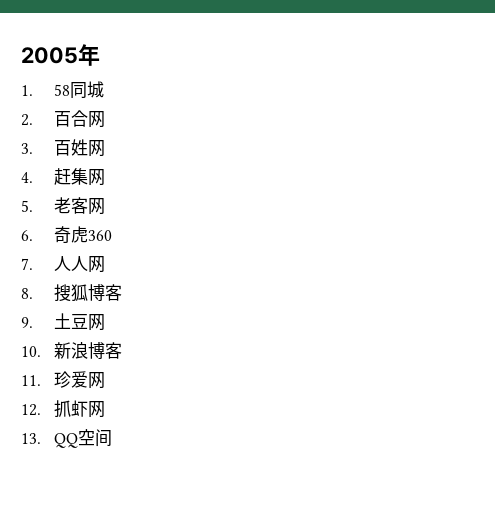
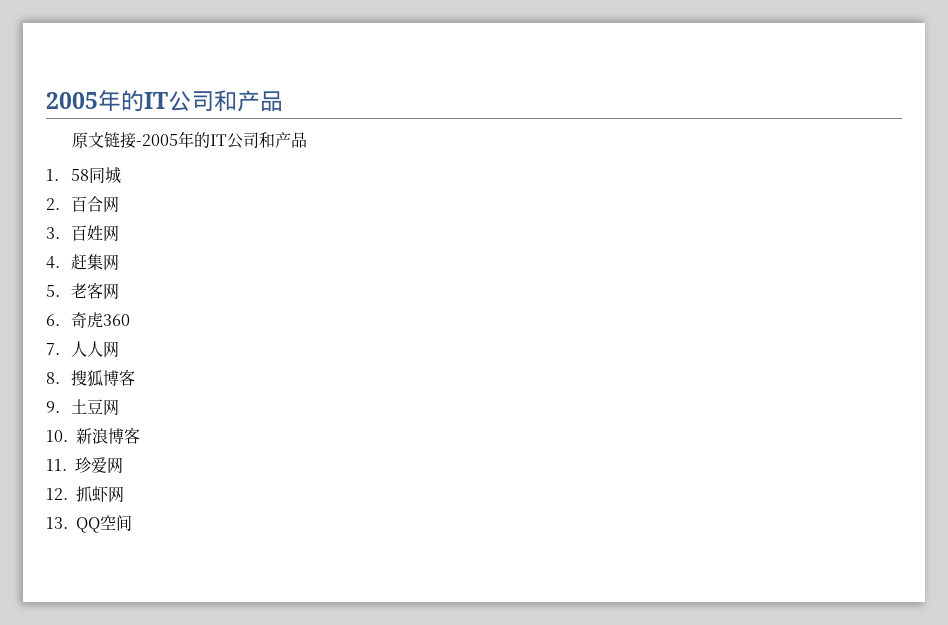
- 2005年
+ 2005年的IT公司和产品
+ 原文链接-2005年的IT公司和产品

